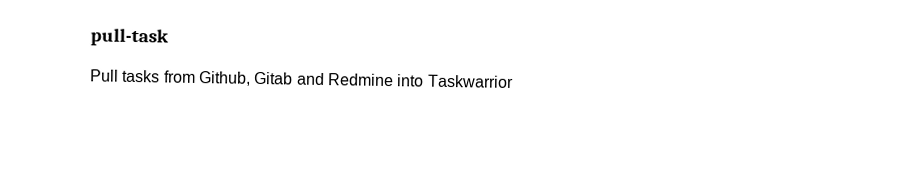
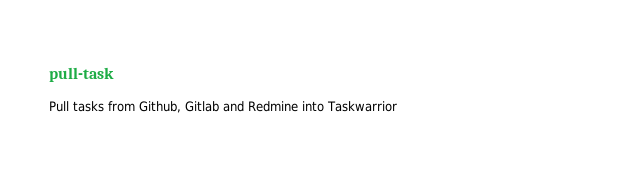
- Pull tasks from Github, Gitab and Redmine into Taskwarrior
+ Pull tasks from Github, Gitlab and Redmine into Taskwarrior

